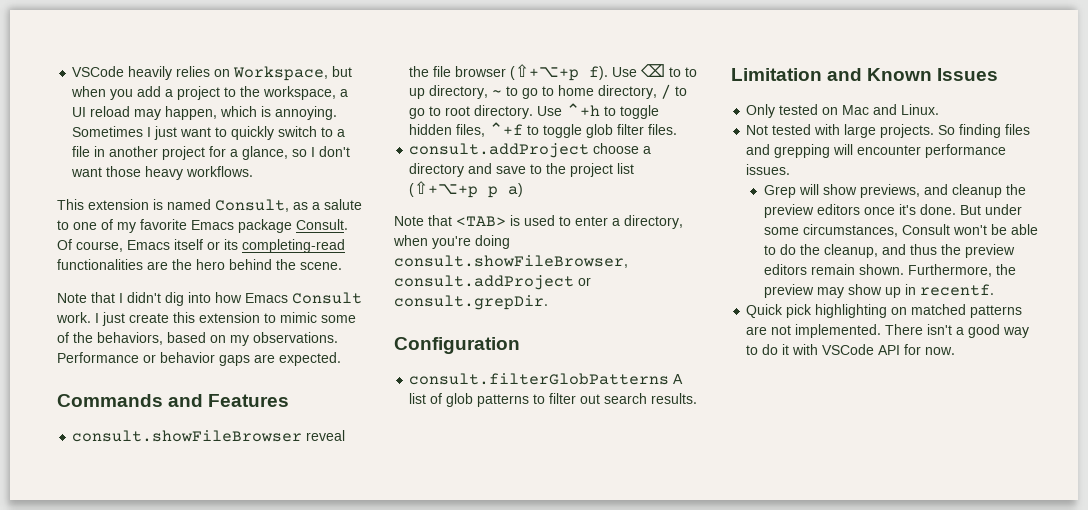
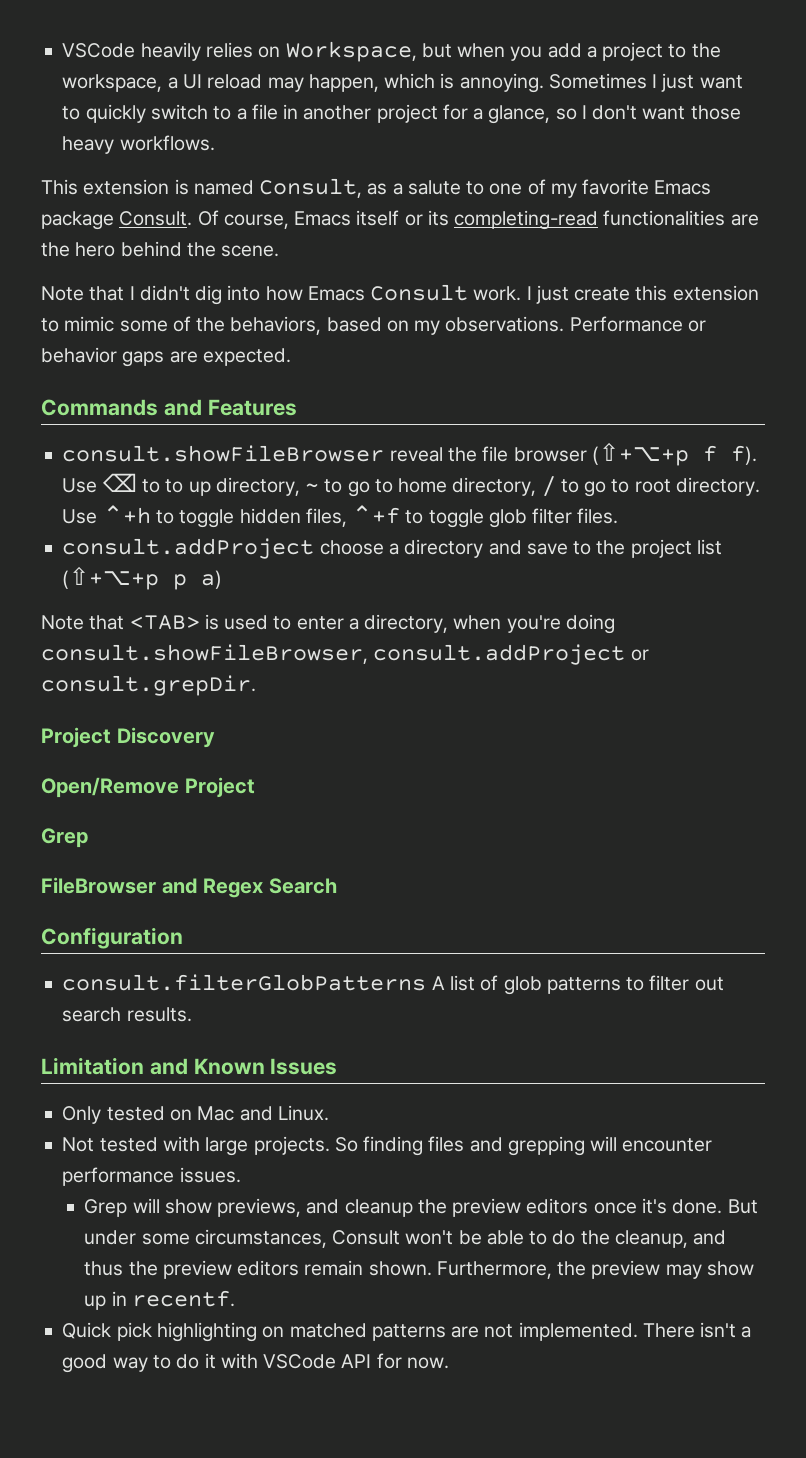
- consult.showFileBrowser reveal the file browser (⇧+⌥+p f).
+ consult.showFileBrowser reveal the file browser (⇧+⌥+p f f).
+ Project Discovery
+ Open/Remove Project
+ Grep
+ FileBrowser and Regex Search

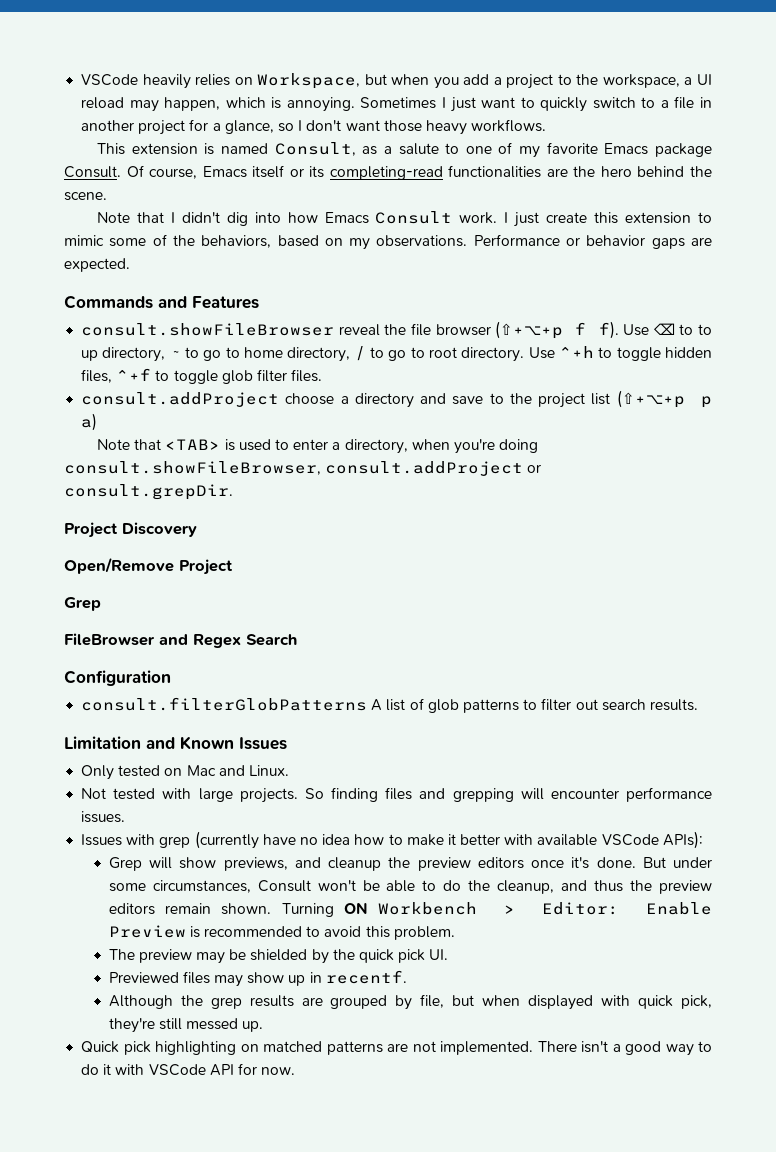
+ Issues with grep (currently have no idea how to make it better with available VSCode APIs):
- Furthermore, the preview may show up in recentf.
+ Turning ON Workbench > Editor: Enable Preview is recommended to avoid this problem.
+ The preview may be shielded by the quick pick UI.
+ Previewed files may show up in recentf.
+ Although the grep results are grouped by file, but when displayed with quick pick, they're still messed up.

